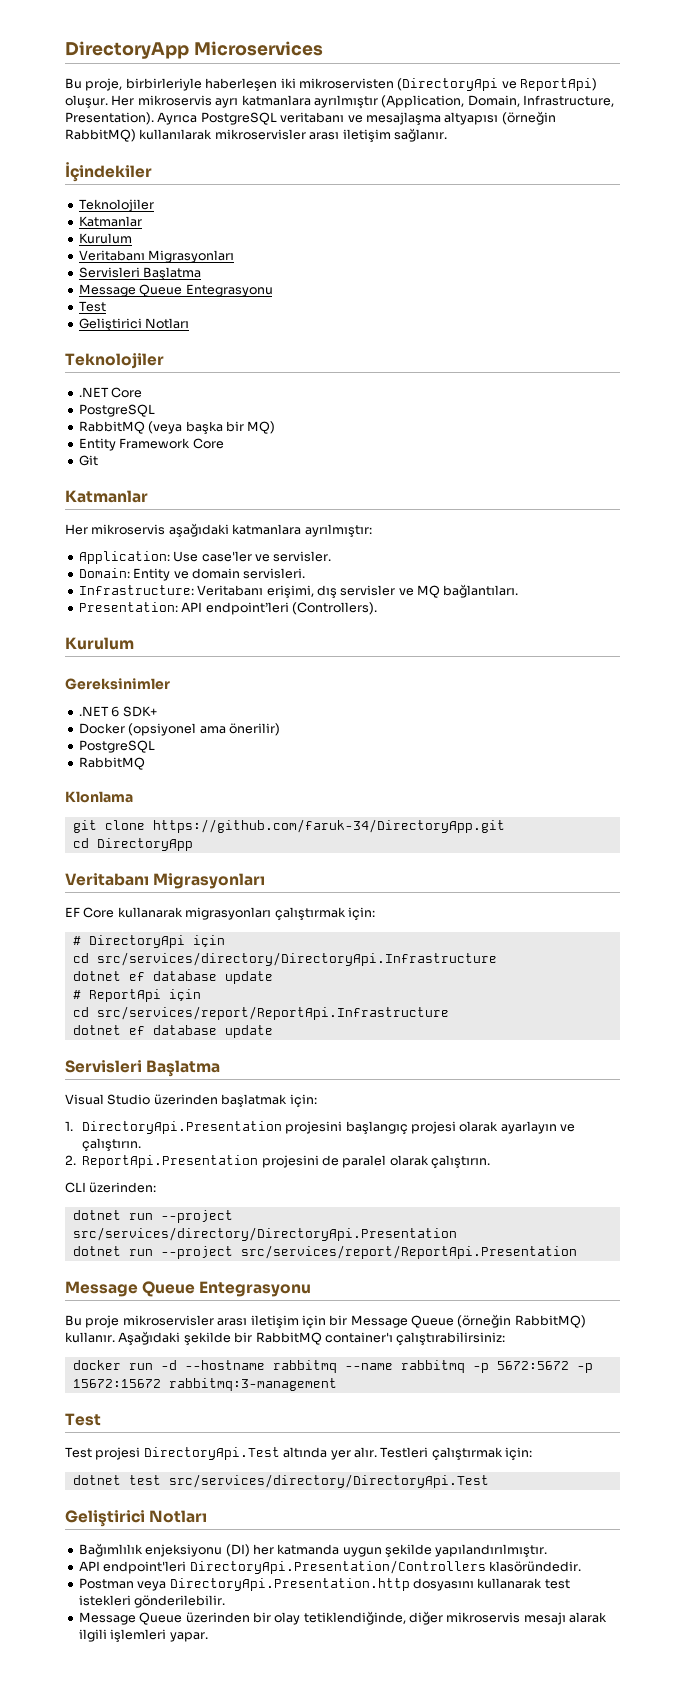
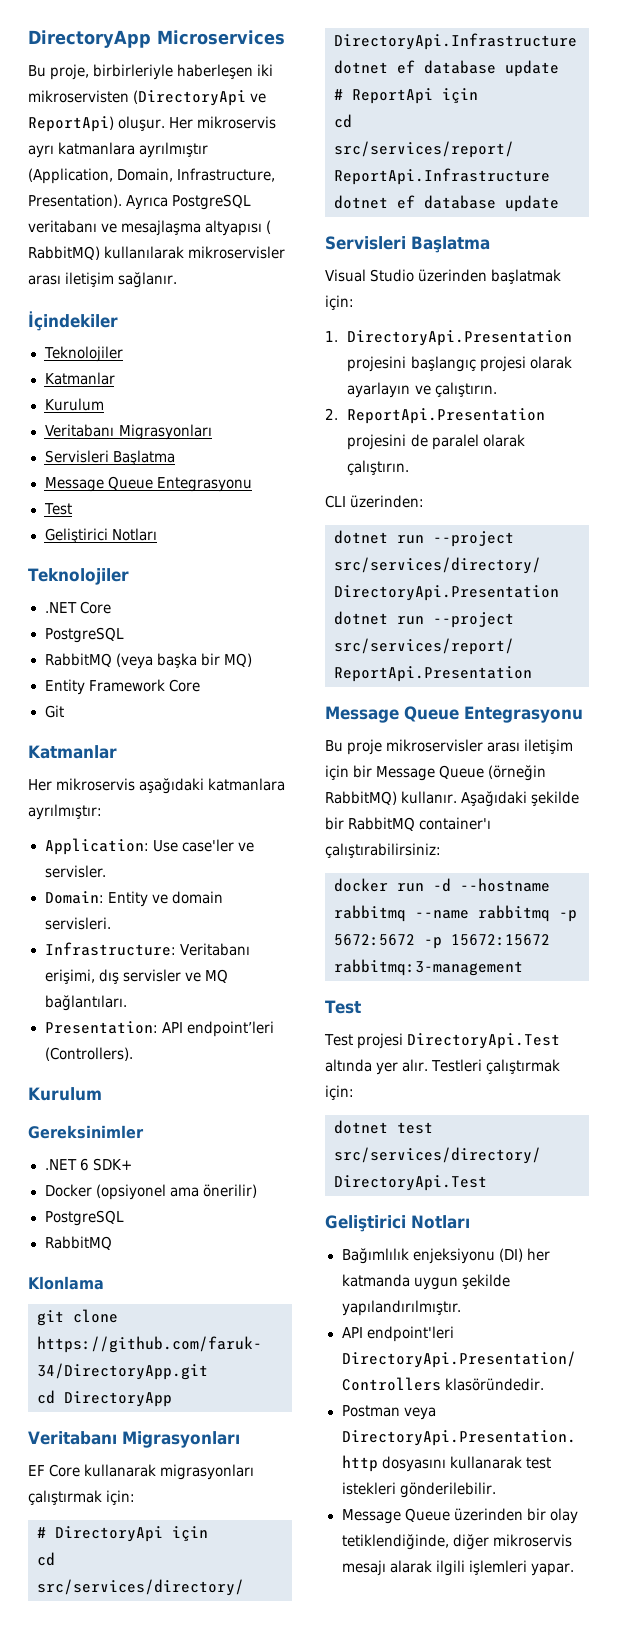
- Ayrıca PostgreSQL veritabanı ve mesajlaşma altyapısı (örneğin RabbitMQ) kullanılarak mikroservisler arası iletişim sağlanır.
+ Ayrıca PostgreSQL veritabanı ve mesajlaşma altyapısı ( RabbitMQ) kullanılarak mikroservisler arası iletişim sağlanır.

